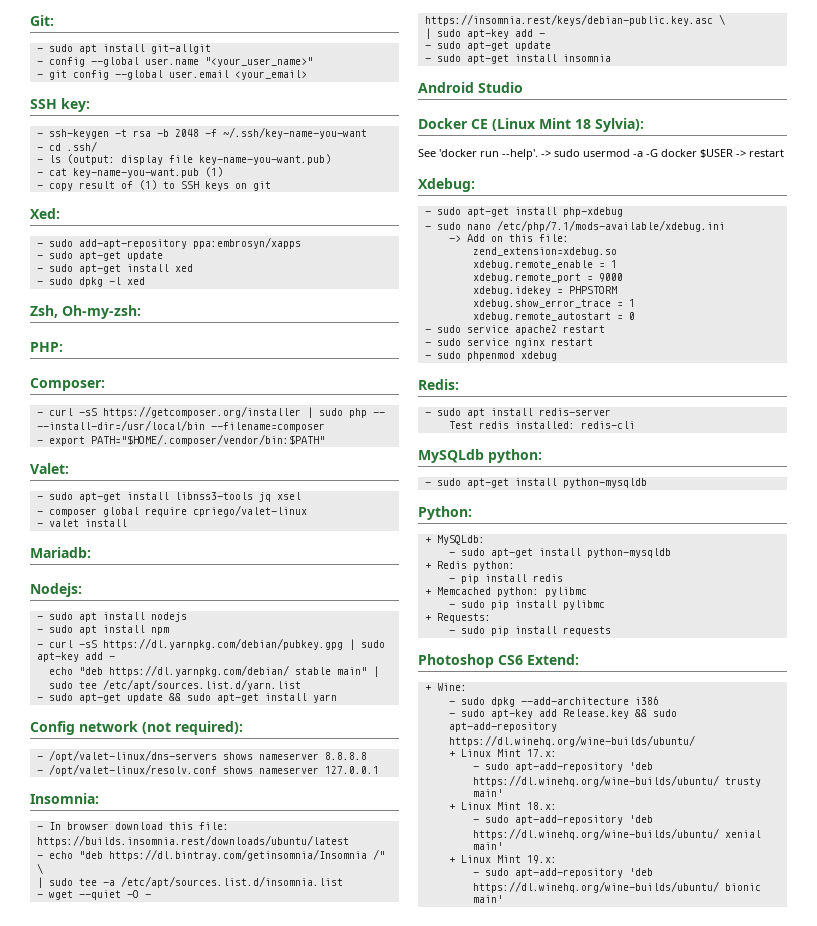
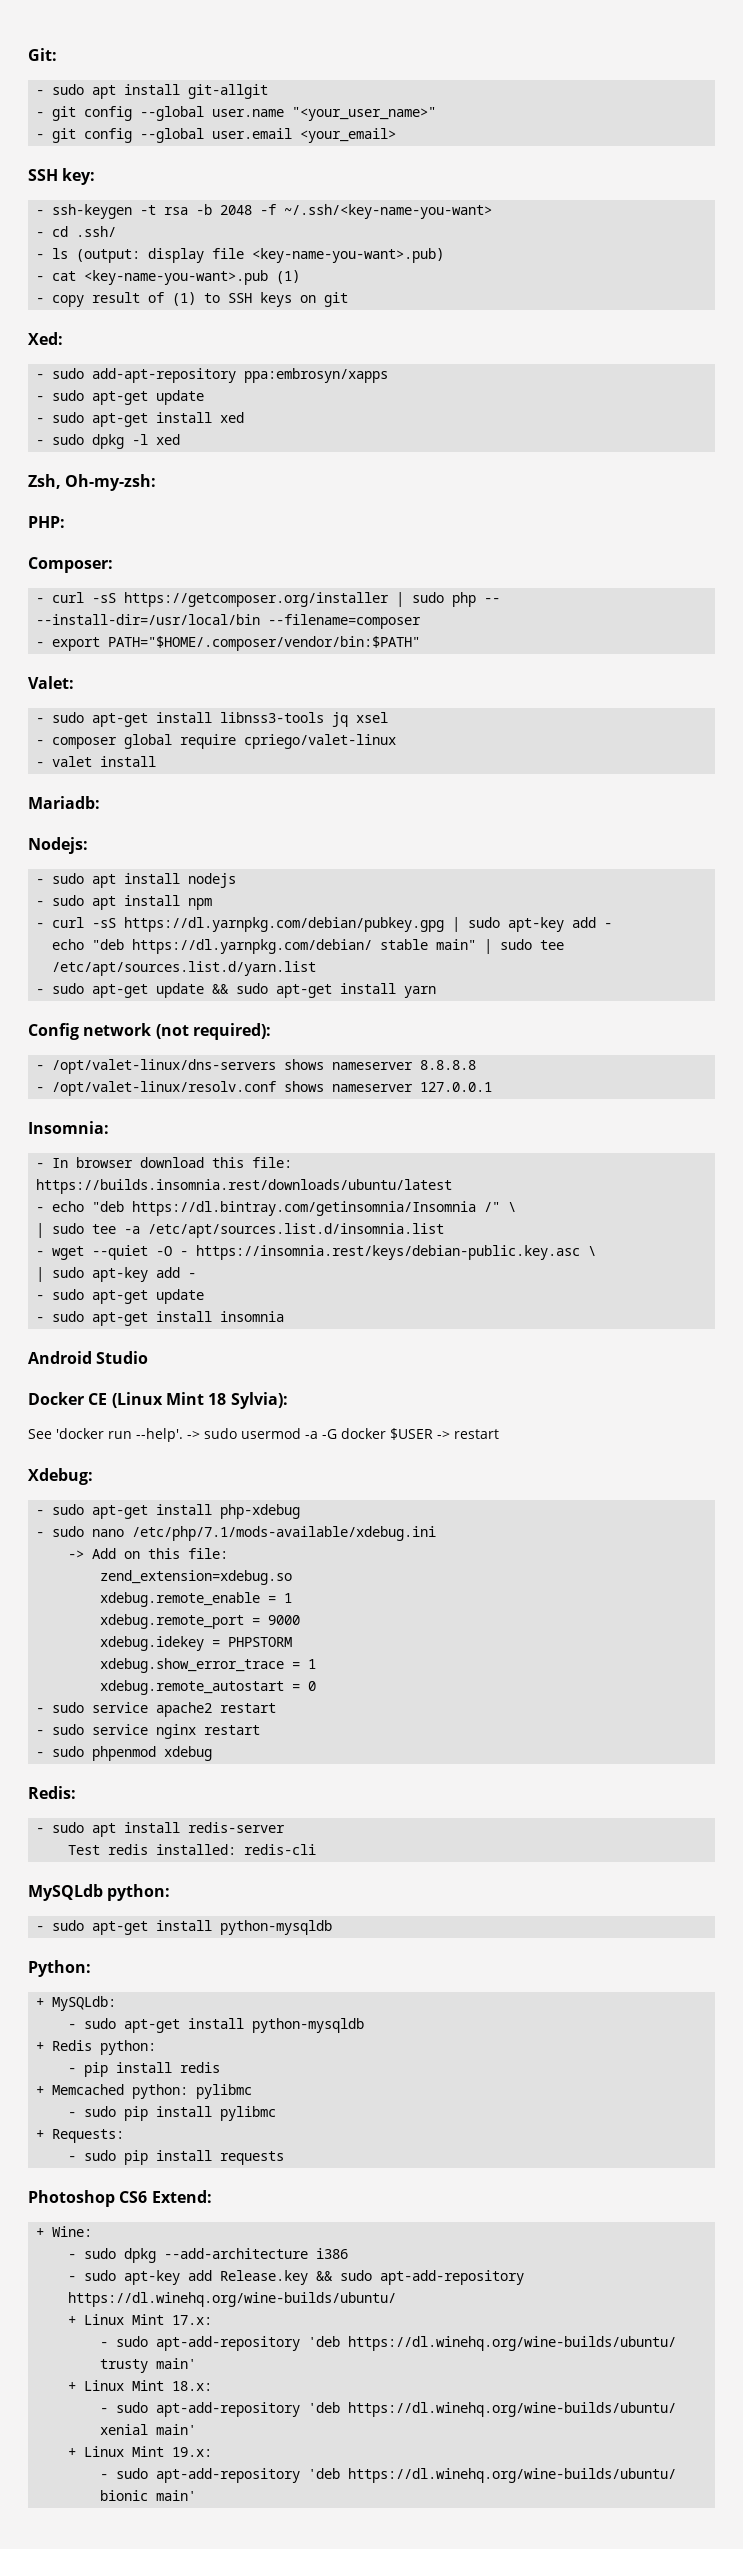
- - config --global user.name "<your_user_name>"
+ - git config --global user.name "<your_user_name>"
- - ssh-keygen -t rsa -b 2048 -f ~/.ssh/key-name-you-want
+ - ssh-keygen -t rsa -b 2048 -f ~/.ssh/<key-name-you-want>
- - ls (output: display file key-name-you-want.pub)
+ - ls (output: display file <key-name-you-want>.pub)
- - cat key-name-you-want.pub (1)
+ - cat <key-name-you-want>.pub (1)

